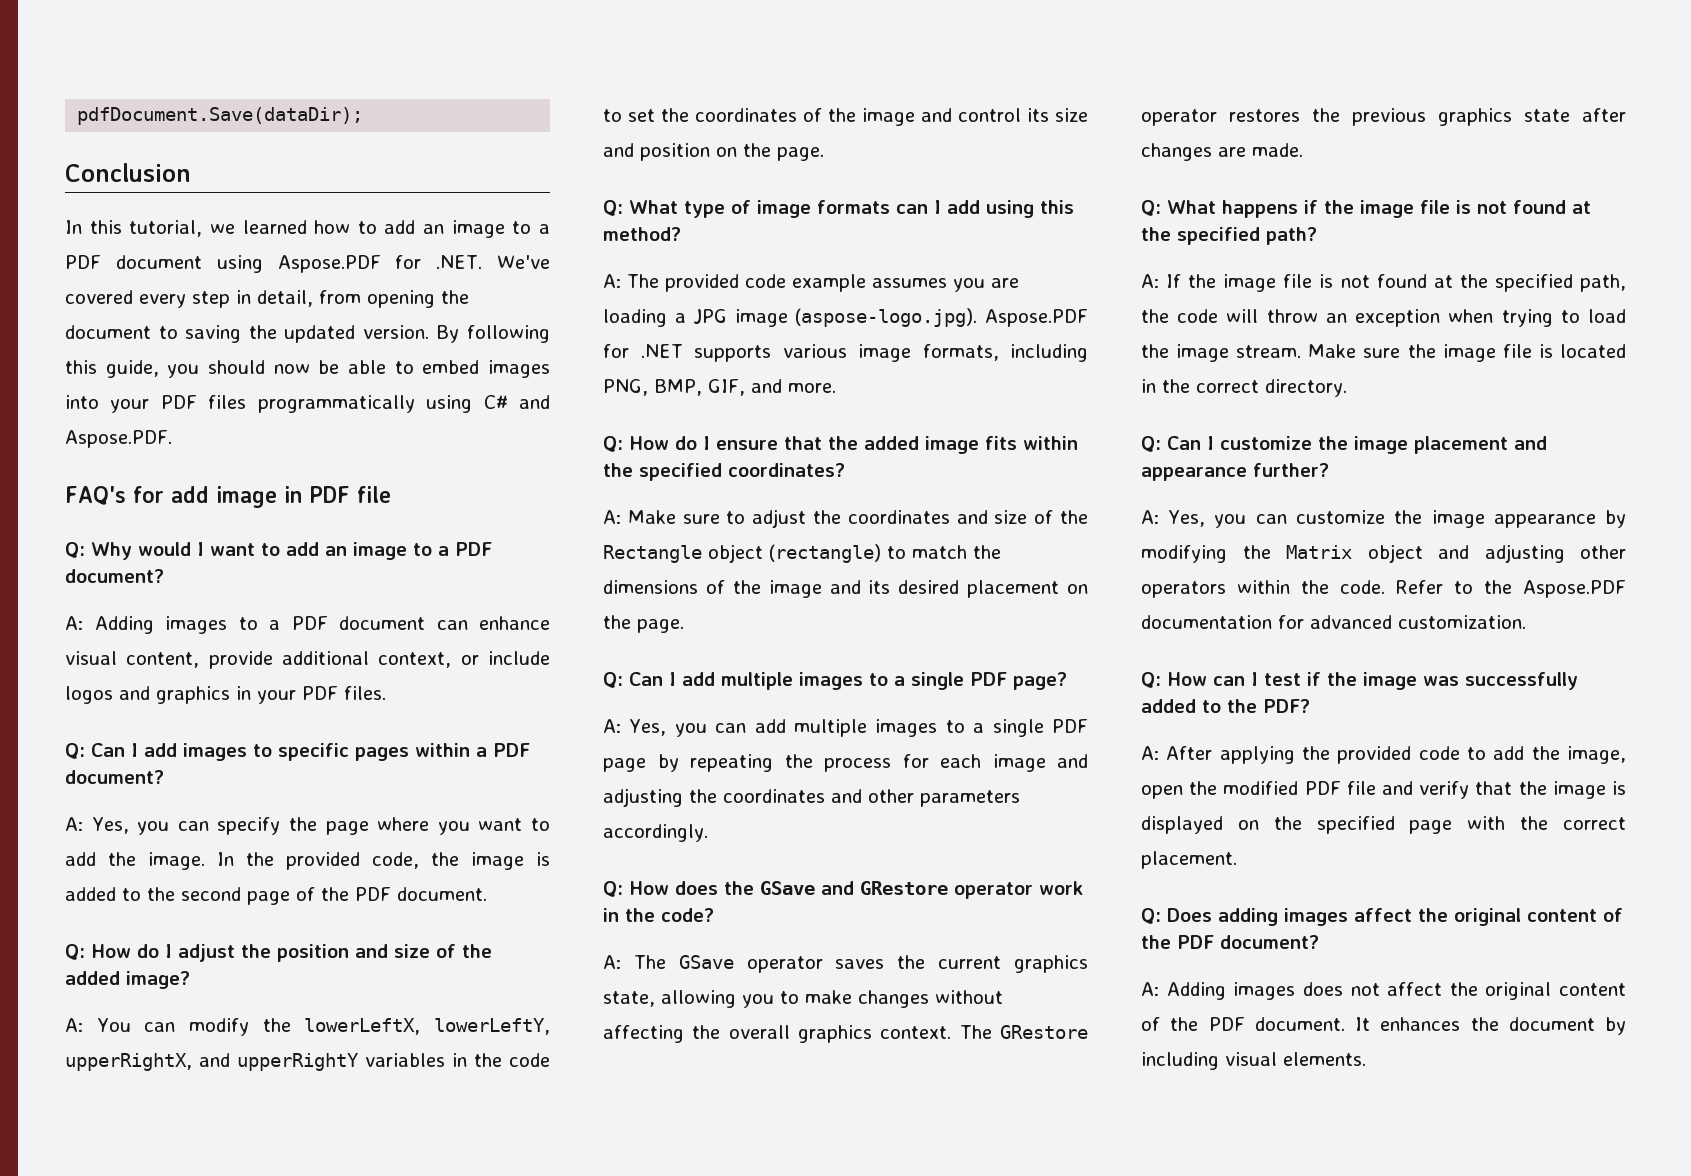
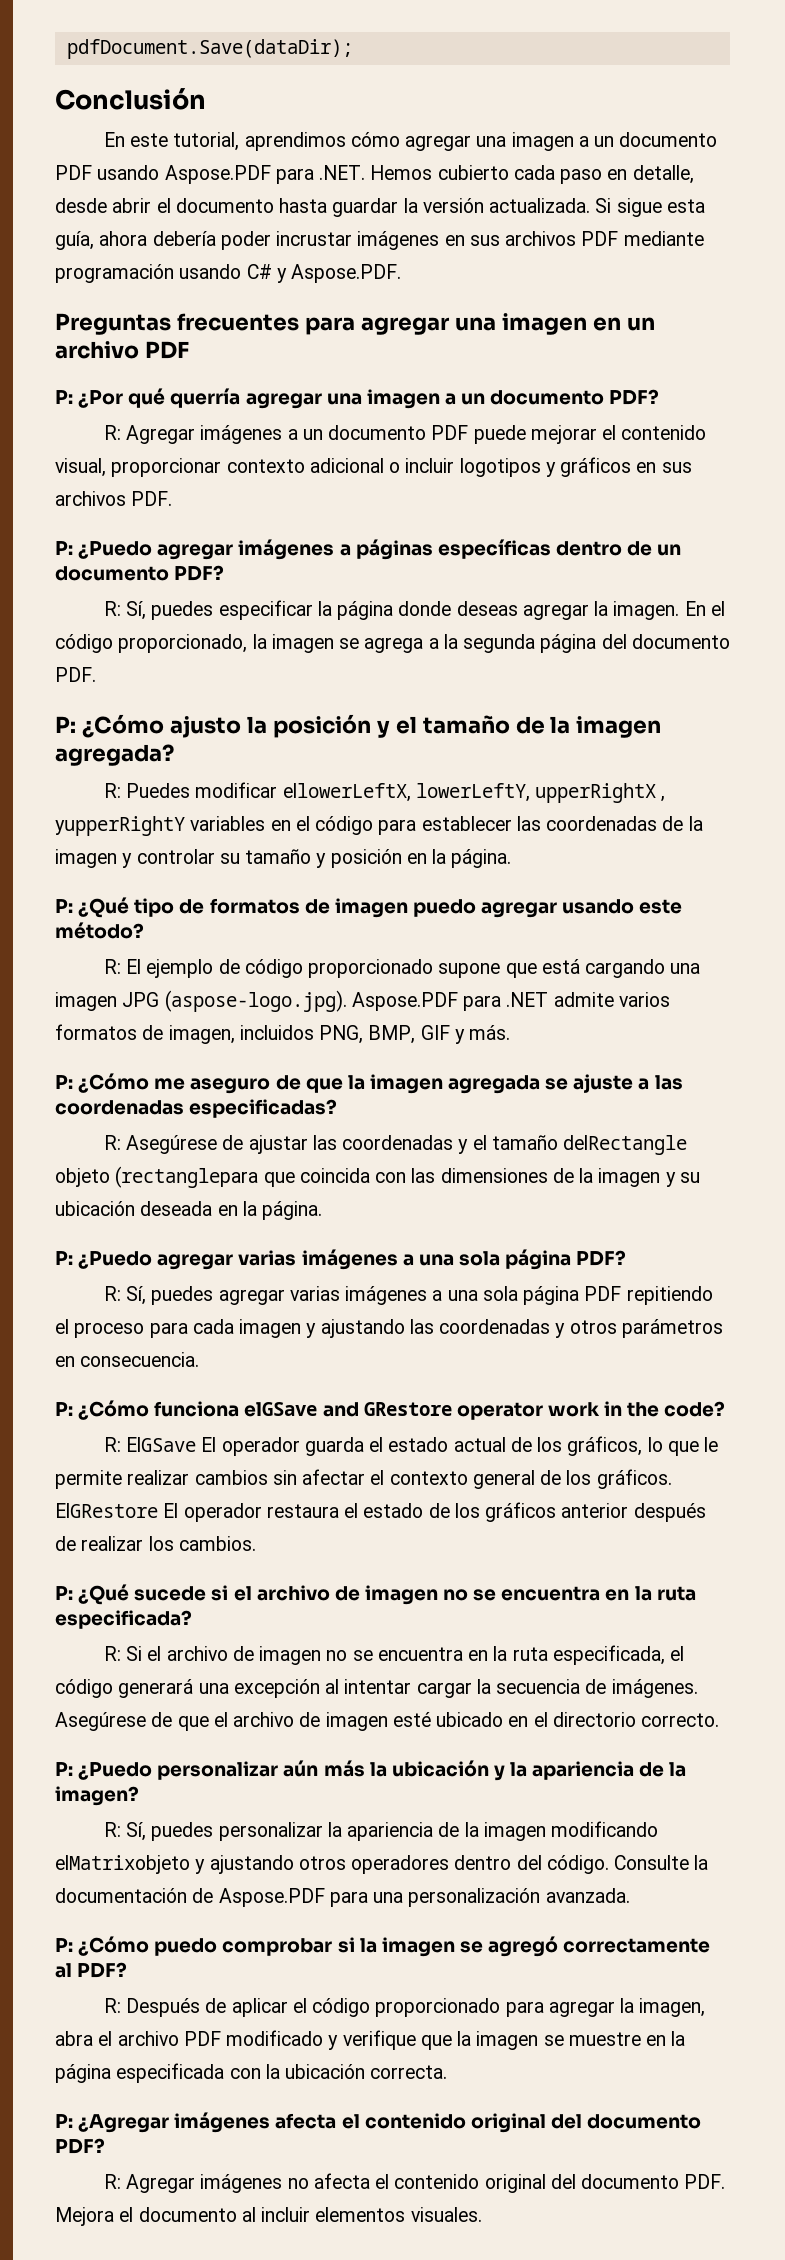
- Conclusion
- In this tutorial, we learned how to add an image to a PDF document using Aspose.PDF for .NET. We've covered every step in detail, from opening the document to saving the updated version. By following this guide, you should now be able to embed images into your PDF files programmatically using C# and Aspose.PDF.
- FAQ's for add image in PDF file
- Q: Why would I want to add an image to a PDF document?
- A: Adding images to a PDF document can enhance visual content, provide additional context, or include logos and graphics in your PDF files.
- Q: Can I add images to specific pages within a PDF document?
- A: Yes, you can specify the page where you want to add the image. In the provided code, the image is added to the second page of the PDF document.
- Q: How do I adjust the position and size of the added image?
- A: You can modify the lowerLeftX, lowerLeftY, upperRightX, and upperRightY variables in the code to set the coordinates of the image and control its size and position on the page.
- Q: What type of image formats can I add using this method?
- A: The provided code example assumes you are loading a JPG image (aspose-logo.jpg). Aspose.PDF for .NET supports various image formats, including PNG, BMP, GIF, and more.
- Q: How do I ensure that the added image fits within the specified coordinates?
- A: Make sure to adjust the coordinates and size of the Rectangle object (rectangle) to match the dimensions of the image and its desired placement on the page.
- Q: Can I add multiple images to a single PDF page?
- A: Yes, you can add multiple images to a single PDF page by repeating the process for each image and adjusting the coordinates and other parameters accordingly.
- Q: How does the GSave and GRestore operator work in the code?
+ Conclusión
+ En este tutorial, aprendimos cómo agregar una imagen a un documento PDF usando Aspose.PDF para .NET. Hemos cubierto cada paso en detalle, desde abrir el documento hasta guardar la versión actualizada. Si sigue esta guía, ahora debería poder incrustar imágenes en sus archivos PDF mediante programación usando C# y Aspose.PDF.
+ Preguntas frecuentes para agregar una imagen en un archivo PDF
+ P: ¿Por qué querría agregar una imagen a un documento PDF?
+ R: Agregar imágenes a un documento PDF puede mejorar el contenido visual, proporcionar contexto adicional o incluir logotipos y gráficos en sus archivos PDF.
+ P: ¿Puedo agregar imágenes a páginas específicas dentro de un documento PDF?
+ R: Sí, puedes especificar la página donde deseas agregar la imagen. En el código proporcionado, la imagen se agrega a la segunda página del documento PDF.
+ P: ¿Cómo ajusto la posición y el tamaño de la imagen agregada?
+ R: Puedes modificar ellowerLeftX, lowerLeftY, upperRightX , yupperRightY variables en el código para establecer las coordenadas de la imagen y controlar su tamaño y posición en la página.
+ P: ¿Qué tipo de formatos de imagen puedo agregar usando este método?
+ R: El ejemplo de código proporcionado supone que está cargando una imagen JPG (aspose-logo.jpg). Aspose.PDF para .NET admite varios formatos de imagen, incluidos PNG, BMP, GIF y más.
+ P: ¿Cómo me aseguro de que la imagen agregada se ajuste a las coordenadas especificadas?
+ R: Asegúrese de ajustar las coordenadas y el tamaño delRectangle objeto (rectanglepara que coincida con las dimensiones de la imagen y su ubicación deseada en la página.
+ P: ¿Puedo agregar varias imágenes a una sola página PDF?
+ R: Sí, puedes agregar varias imágenes a una sola página PDF repitiendo el proceso para cada imagen y ajustando las coordenadas y otros parámetros en consecuencia.
+ P: ¿Cómo funciona elGSave and GRestore operator work in the code?
- A: The GSave operator saves the current graphics state, allowing you to make changes without affecting the overall graphics context. The GRestore operator restores the previous graphics state after changes are made.
- Q: What happens if the image file is not found at the specified path?
- A: If the image file is not found at the specified path, the code will throw an exception when trying to load the image stream. Make sure the image file is located in the correct directory.
- Q: Can I customize the image placement and appearance further?
- A: Yes, you can customize the image appearance by modifying the Matrix object and adjusting other operators within the code. Refer to the Aspose.PDF documentation for advanced customization.
- Q: How can I test if the image was successfully added to the PDF?
- A: After applying the provided code to add the image, open the modified PDF file and verify that the image is displayed on the specified page with the correct placement.
- Q: Does adding images affect the original content of the PDF document?
- A: Adding images does not affect the original content of the PDF document. It enhances the document by including visual elements.
+ R: ElGSave El operador guarda el estado actual de los gráficos, lo que le permite realizar cambios sin afectar el contexto general de los gráficos. ElGRestore El operador restaura el estado de los gráficos anterior después de realizar los cambios.
+ P: ¿Qué sucede si el archivo de imagen no se encuentra en la ruta especificada?
+ R: Si el archivo de imagen no se encuentra en la ruta especificada, el código generará una excepción al intentar cargar la secuencia de imágenes. Asegúrese de que el archivo de imagen esté ubicado en el directorio correcto.
+ P: ¿Puedo personalizar aún más la ubicación y la apariencia de la imagen?
+ R: Sí, puedes personalizar la apariencia de la imagen modificando elMatrixobjeto y ajustando otros operadores dentro del código. Consulte la documentación de Aspose.PDF para una personalización avanzada.
+ P: ¿Cómo puedo comprobar si la imagen se agregó correctamente al PDF?
+ R: Después de aplicar el código proporcionado para agregar la imagen, abra el archivo PDF modificado y verifique que la imagen se muestre en la página especificada con la ubicación correcta.
+ P: ¿Agregar imágenes afecta el contenido original del documento PDF?
+ R: Agregar imágenes no afecta el contenido original del documento PDF. Mejora el documento al incluir elementos visuales.

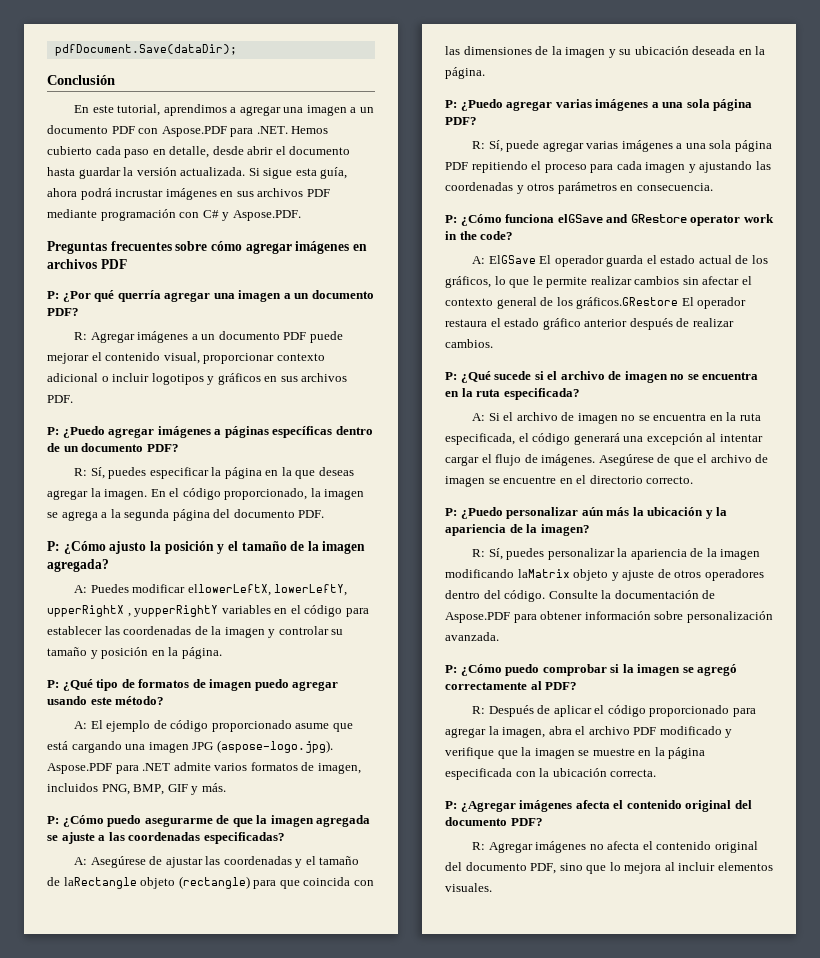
- En este tutorial, aprendimos cómo agregar una imagen a un documento PDF usando Aspose.PDF para .NET. Hemos cubierto cada paso en detalle, desde abrir el documento hasta guardar la versión actualizada.
+ En este tutorial, aprendimos a agregar una imagen a un documento PDF con Aspose.PDF para .NET. Hemos cubierto cada paso en detalle, desde abrir el documento hasta guardar la versión actualizada.
- Si sigue esta guía, ahora debería poder incrustar imágenes en sus archivos PDF mediante programación usando C# y Aspose.PDF.
+ Si sigue esta guía, ahora podrá incrustar imágenes en sus archivos PDF mediante programación con C# y Aspose.PDF.
- Preguntas frecuentes para agregar una imagen en un archivo PDF
+ Preguntas frecuentes sobre cómo agregar imágenes en archivos PDF
- R: Sí, puedes especificar la página donde deseas agregar la imagen.
+ R: Sí, puedes especificar la página en la que deseas agregar la imagen.
- R: Puedes modificar ellowerLeftX, lowerLeftY, upperRightX , yupperRightY variables en el código para establecer las coordenadas de la imagen y controlar su tamaño y posición en la página.
+ A: Puedes modificar ellowerLeftX, lowerLeftY, upperRightX , yupperRightY variables en el código para establecer las coordenadas de la imagen y controlar su tamaño y posición en la página.
- R: El ejemplo de código proporcionado supone que está cargando una imagen JPG (aspose-logo.jpg). Aspose.PDF para .NET admite varios formatos de imagen, incluidos PNG, BMP, GIF y más.
+ A: El ejemplo de código proporcionado asume que está cargando una imagen JPG (aspose-logo.jpg). Aspose.PDF para .NET admite varios formatos de imagen, incluidos PNG, BMP, GIF y más.
- P: ¿Cómo me aseguro de que la imagen agregada se ajuste a las coordenadas especificadas?
+ P: ¿Cómo puedo asegurarme de que la imagen agregada se ajuste a las coordenadas especificadas?
- R: Asegúrese de ajustar las coordenadas y el tamaño delRectangle objeto (rectanglepara que coincida con las dimensiones de la imagen y su ubicación deseada en la página.
+ A: Asegúrese de ajustar las coordenadas y el tamaño de laRectangle objeto (rectangle) para que coincida con las dimensiones de la imagen y su ubicación deseada en la página.
- R: Sí, puedes agregar varias imágenes a una sola página PDF repitiendo el proceso para cada imagen y ajustando las coordenadas y otros parámetros en consecuencia.
+ R: Sí, puede agregar varias imágenes a una sola página PDF repitiendo el proceso para cada imagen y ajustando las coordenadas y otros parámetros en consecuencia.
- R: ElGSave El operador guarda el estado actual de los gráficos, lo que le permite realizar cambios sin afectar el contexto general de los gráficos. ElGRestore El operador restaura el estado de los gráficos anterior después de realizar los cambios.
+ A: ElGSave El operador guarda el estado actual de los gráficos, lo que le permite realizar cambios sin afectar el contexto general de los gráficos.GRestore El operador restaura el estado gráfico anterior después de realizar cambios.
- R: Si el archivo de imagen no se encuentra en la ruta especificada, el código generará una excepción al intentar cargar la secuencia de imágenes.
+ A: Si el archivo de imagen no se encuentra en la ruta especificada, el código generará una excepción al intentar cargar el flujo de imágenes.
- Asegúrese de que el archivo de imagen esté ubicado en el directorio correcto.
+ Asegúrese de que el archivo de imagen se encuentre en el directorio correcto.
- R: Sí, puedes personalizar la apariencia de la imagen modificando elMatrixobjeto y ajustando otros operadores dentro del código.
+ R: Sí, puedes personalizar la apariencia de la imagen modificando laMatrix objeto y ajuste de otros operadores dentro del código.
- Consulte la documentación de Aspose.PDF para una personalización avanzada.
+ Consulte la documentación de Aspose.PDF para obtener información sobre personalización avanzada.
- R: Agregar imágenes no afecta el contenido original del documento PDF. Mejora el documento al incluir elementos visuales.
+ R: Agregar imágenes no afecta el contenido original del documento PDF, sino que lo mejora al incluir elementos visuales.

